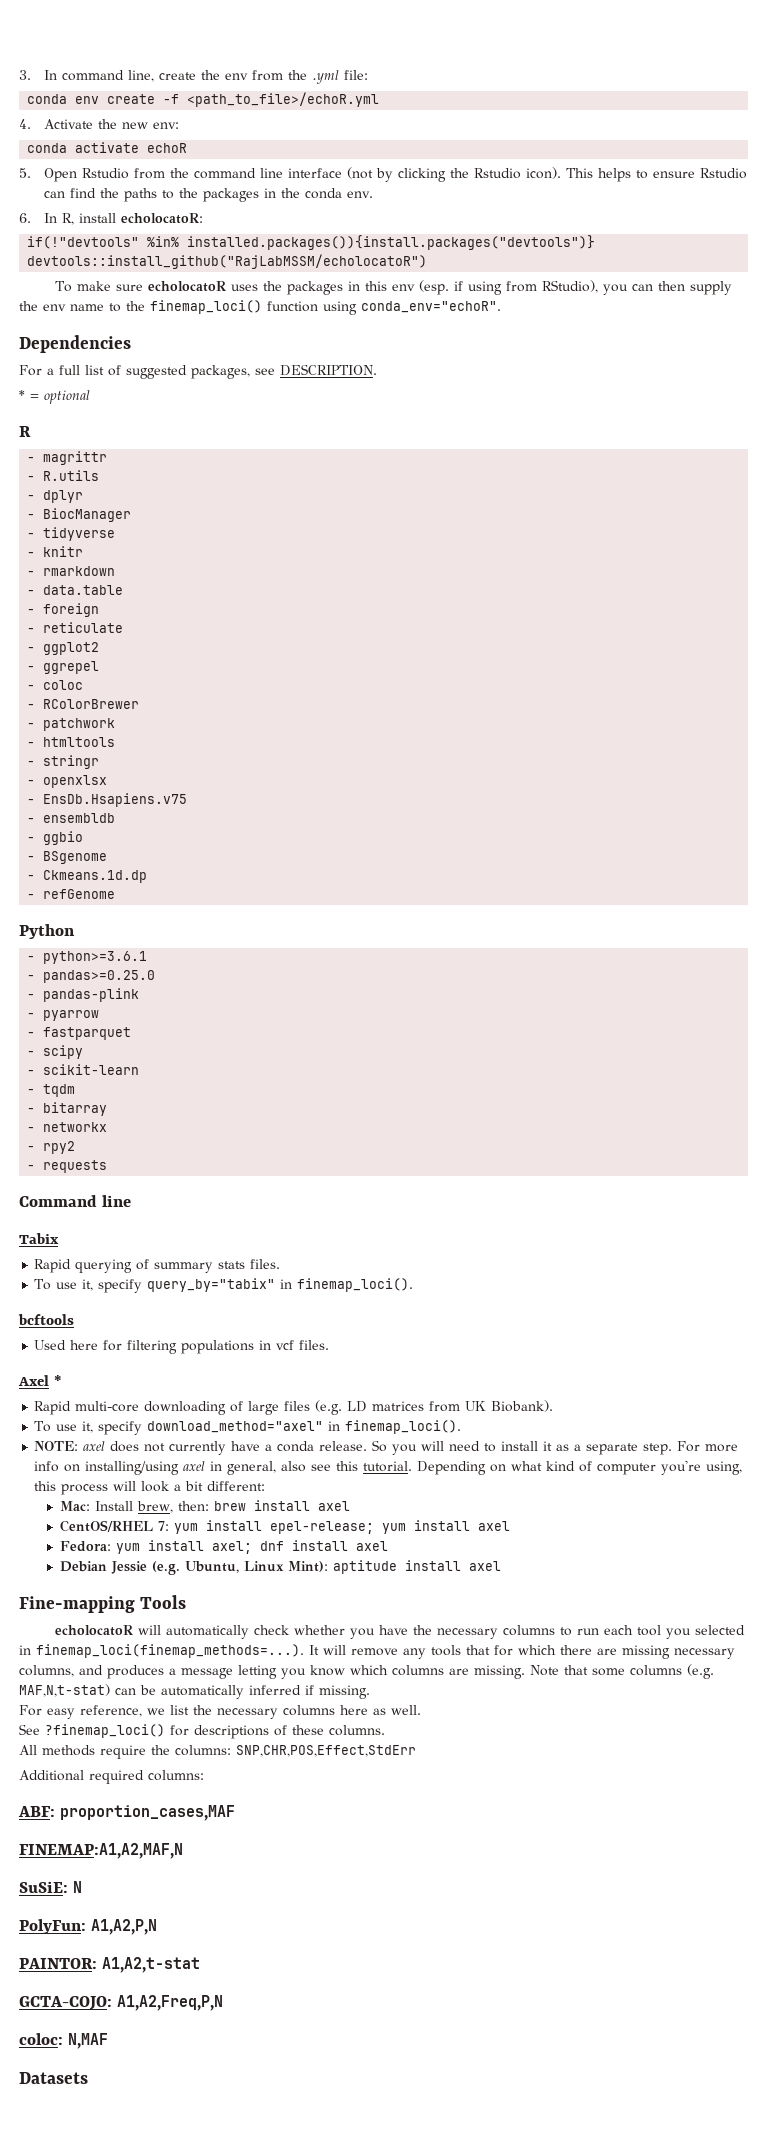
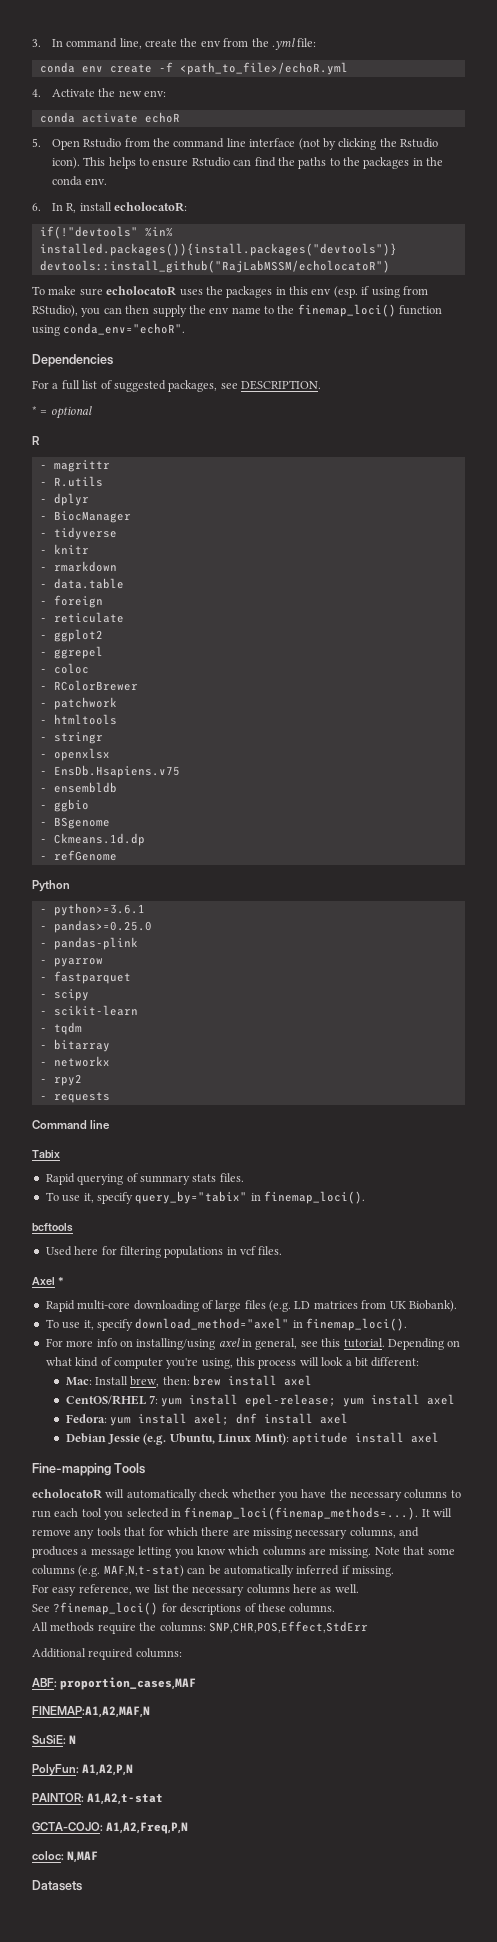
- NOTE: axel does not currently have a conda release. So you will need to install it as a separate step. For more info on installing/using axel in general, also see this tutorial.
+ For more info on installing/using axel in general, see this tutorial.

